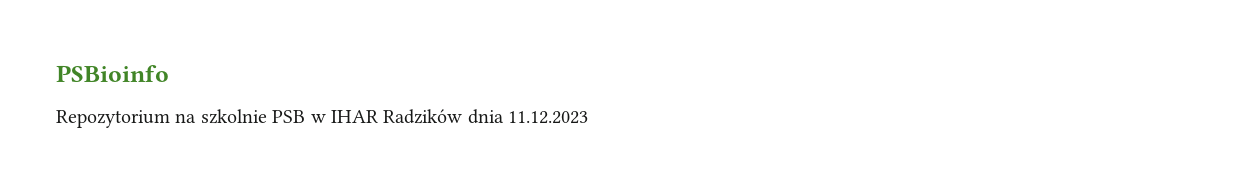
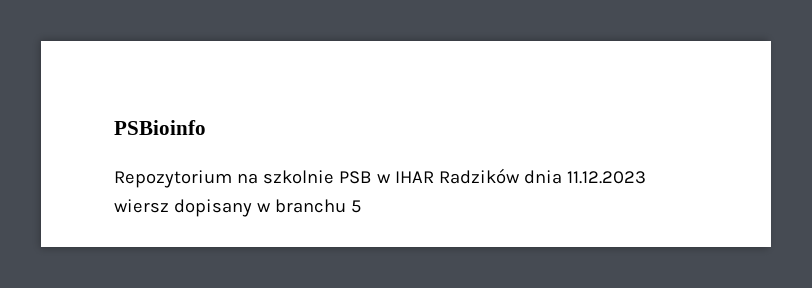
- Repozytorium na szkolnie PSB w IHAR Radzików dnia 11.12.2023
+ Repozytorium na szkolnie PSB w IHAR Radzików dnia 11.12.2023 wiersz dopisany w branchu 5

